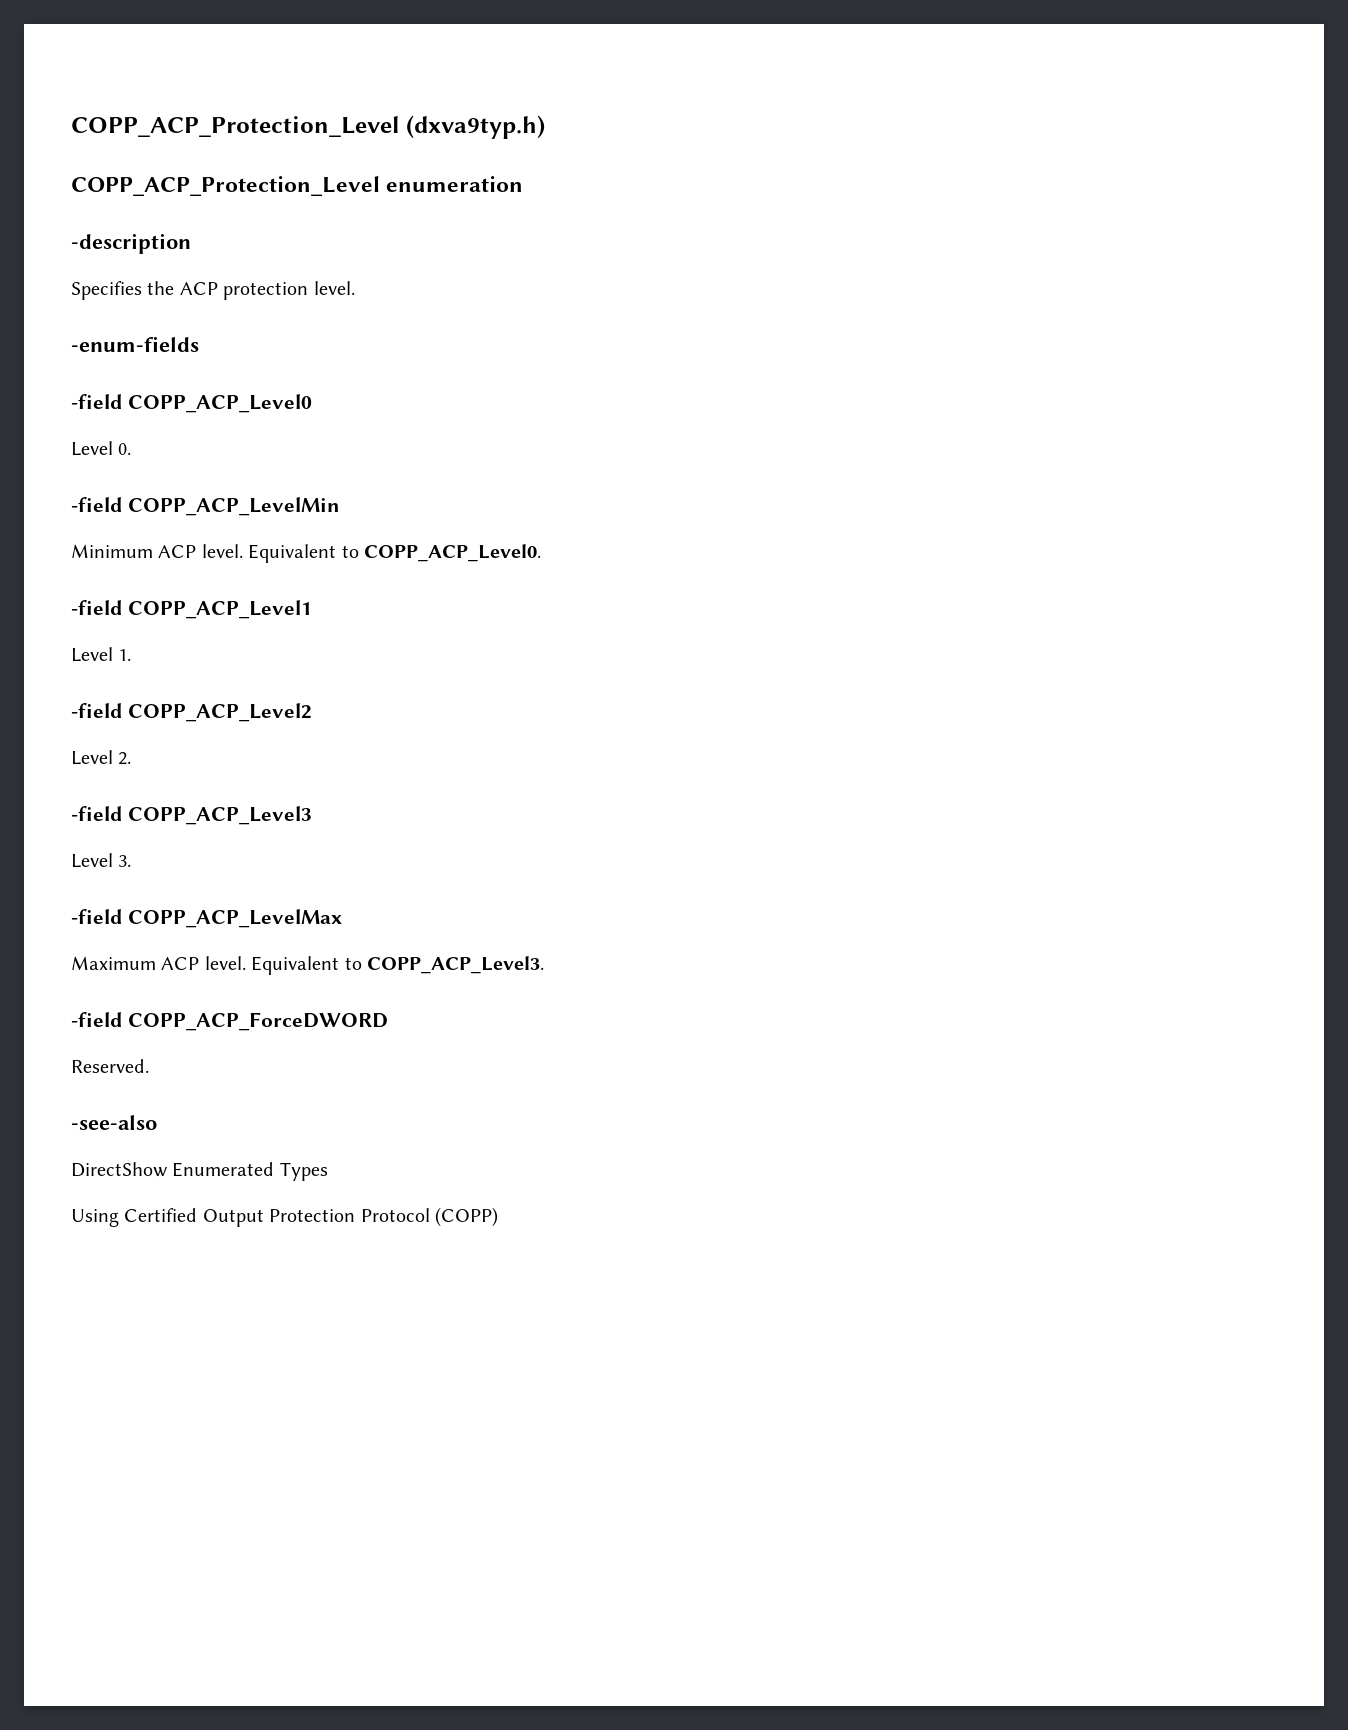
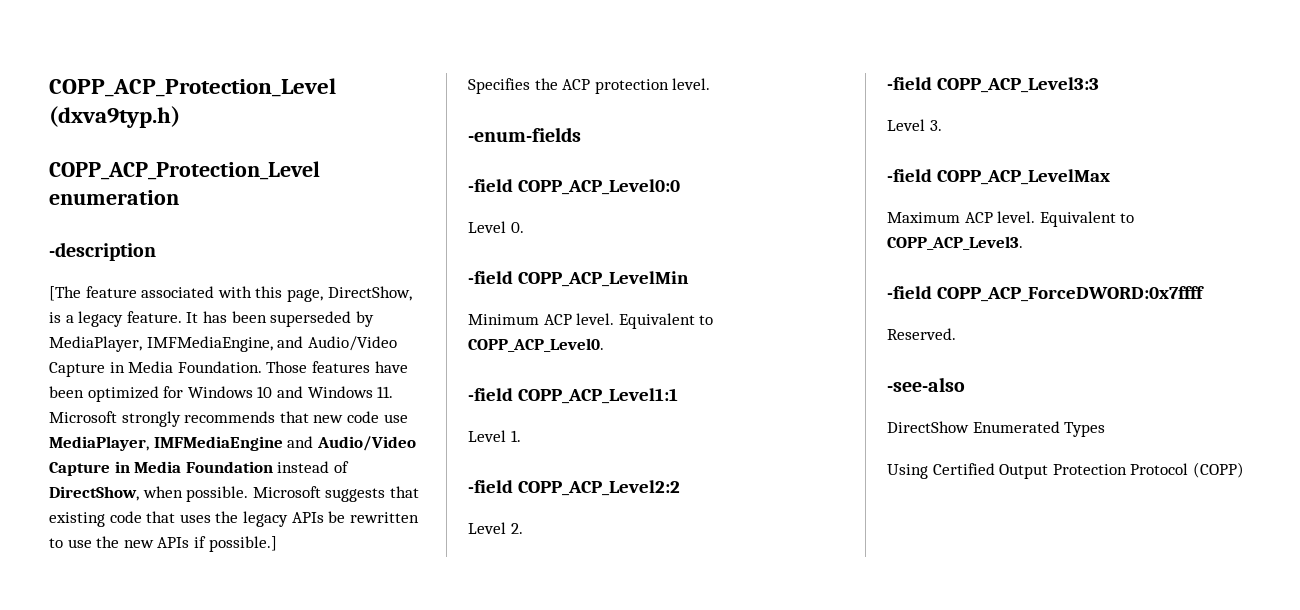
+ [The feature associated with this page, DirectShow, is a legacy feature. It has been superseded by MediaPlayer, IMFMediaEngine, and Audio/Video Capture in Media Foundation. Those features have been optimized for Windows 10 and Windows 11. Microsoft strongly recommends that new code use MediaPlayer, IMFMediaEngine and Audio/Video Capture in Media Foundation instead of DirectShow, when possible. Microsoft suggests that existing code that uses the legacy APIs be rewritten to use the new APIs if possible.]
- -field COPP_ACP_Level0
+ -field COPP_ACP_Level0:0
- -field COPP_ACP_Level1
+ -field COPP_ACP_Level1:1
- -field COPP_ACP_Level2
+ -field COPP_ACP_Level2:2
- -field COPP_ACP_Level3
+ -field COPP_ACP_Level3:3
- -field COPP_ACP_ForceDWORD
+ -field COPP_ACP_ForceDWORD:0x7ffff

